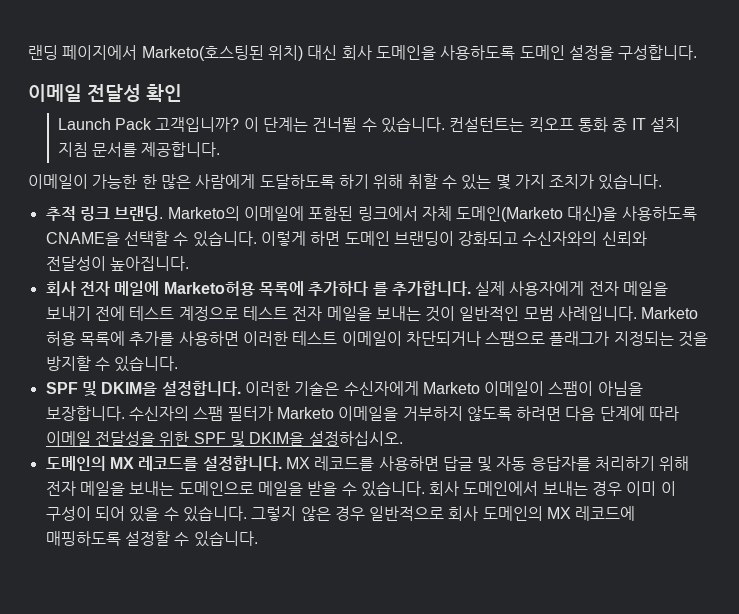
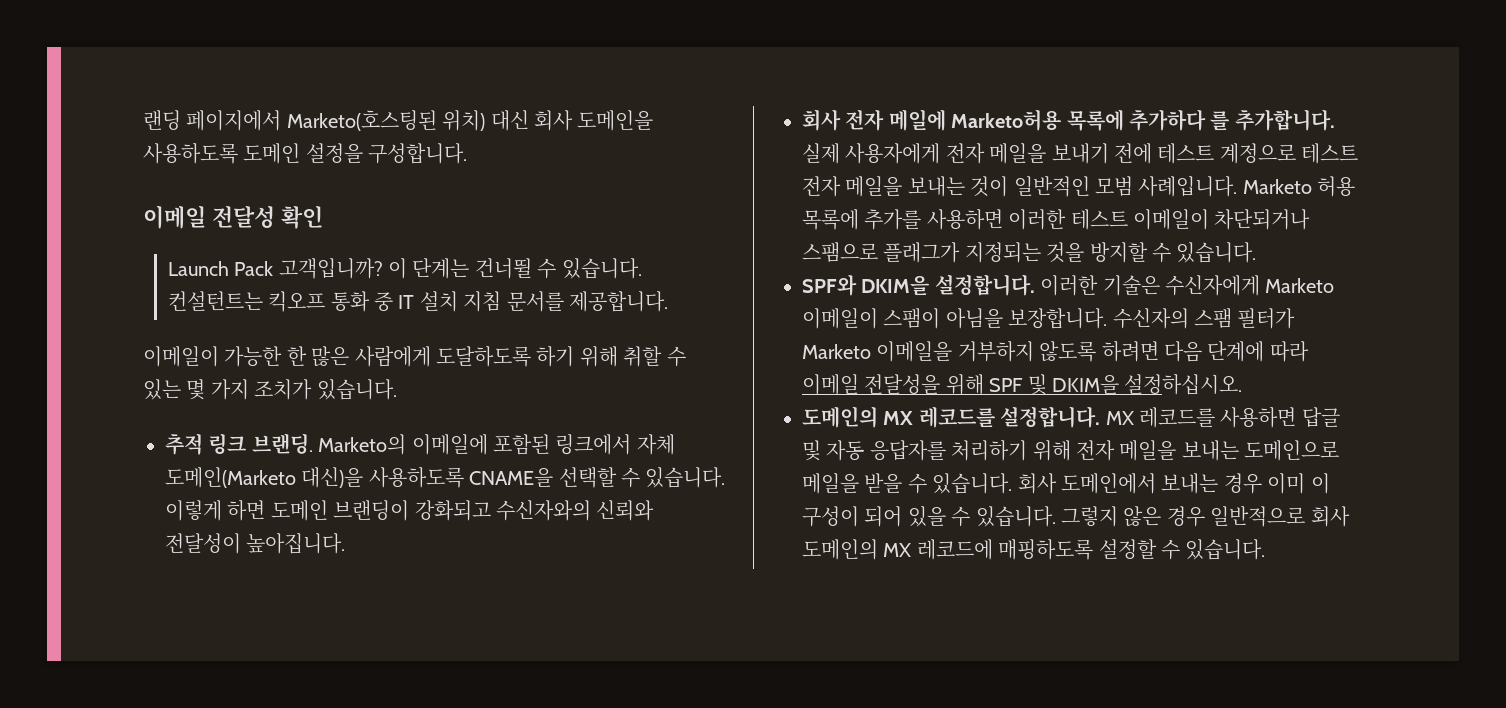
- SPF 및 DKIM을 설정합니다.
+ SPF와 DKIM을 설정합니다.
- 수신자의 스팸 필터가 Marketo 이메일을 거부하지 않도록 하려면 다음 단계에 따라 이메일 전달성을 위한 SPF 및 DKIM을 설정하십시오.
+ 수신자의 스팸 필터가 Marketo 이메일을 거부하지 않도록 하려면 다음 단계에 따라 이메일 전달성을 위해 SPF 및 DKIM을 설정하십시오.

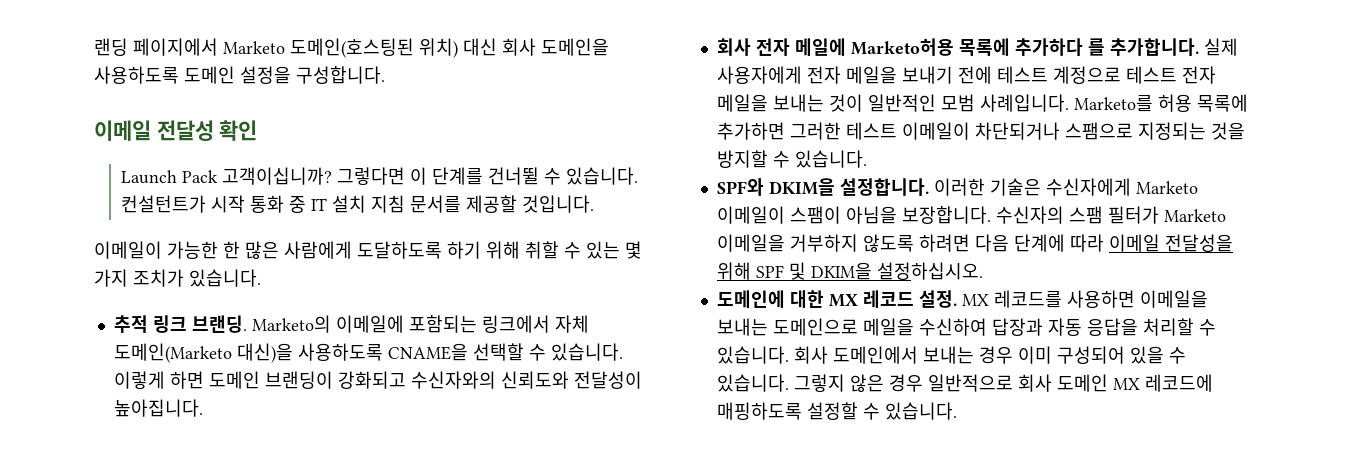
- 랜딩 페이지에서 Marketo(호스팅된 위치) 대신 회사 도메인을 사용하도록 도메인 설정을 구성합니다.
+ 랜딩 페이지에서 Marketo 도메인(호스팅된 위치) 대신 회사 도메인을 사용하도록 도메인 설정을 구성합니다.
- Launch Pack 고객입니까? 이 단계는 건너뛸 수 있습니다.
+ Launch Pack 고객이십니까? 그렇다면 이 단계를 건너뛸 수 있습니다.
- 컨설턴트는 킥오프 통화 중 IT 설치 지침 문서를 제공합니다.
+ 컨설턴트가 시작 통화 중 IT 설치 지침 문서를 제공할 것입니다.
- Marketo의 이메일에 포함된 링크에서 자체 도메인(Marketo 대신)을 사용하도록 CNAME을 선택할 수 있습니다.
+ Marketo의 이메일에 포함되는 링크에서 자체 도메인(Marketo 대신)을 사용하도록 CNAME을 선택할 수 있습니다.
- 이렇게 하면 도메인 브랜딩이 강화되고 수신자와의 신뢰와 전달성이 높아집니다.
+ 이렇게 하면 도메인 브랜딩이 강화되고 수신자와의 신뢰도와 전달성이 높아집니다.
- Marketo 허용 목록에 추가를 사용하면 이러한 테스트 이메일이 차단되거나 스팸으로 플래그가 지정되는 것을 방지할 수 있습니다.
+ Marketo를 허용 목록에 추가하면 그러한 테스트 이메일이 차단되거나 스팸으로 지정되는 것을 방지할 수 있습니다.
- 도메인의 MX 레코드를 설정합니다. MX 레코드를 사용하면 답글 및 자동 응답자를 처리하기 위해 전자 메일을 보내는 도메인으로 메일을 받을 수 있습니다.
+ 도메인에 대한 MX 레코드 설정. MX 레코드를 사용하면 이메일을 보내는 도메인으로 메일을 수신하여 답장과 자동 응답을 처리할 수 있습니다.
- 회사 도메인에서 보내는 경우 이미 이 구성이 되어 있을 수 있습니다.
+ 회사 도메인에서 보내는 경우 이미 구성되어 있을 수 있습니다.
- 그렇지 않은 경우 일반적으로 회사 도메인의 MX 레코드에 매핑하도록 설정할 수 있습니다.
+ 그렇지 않은 경우 일반적으로 회사 도메인 MX 레코드에 매핑하도록 설정할 수 있습니다.

